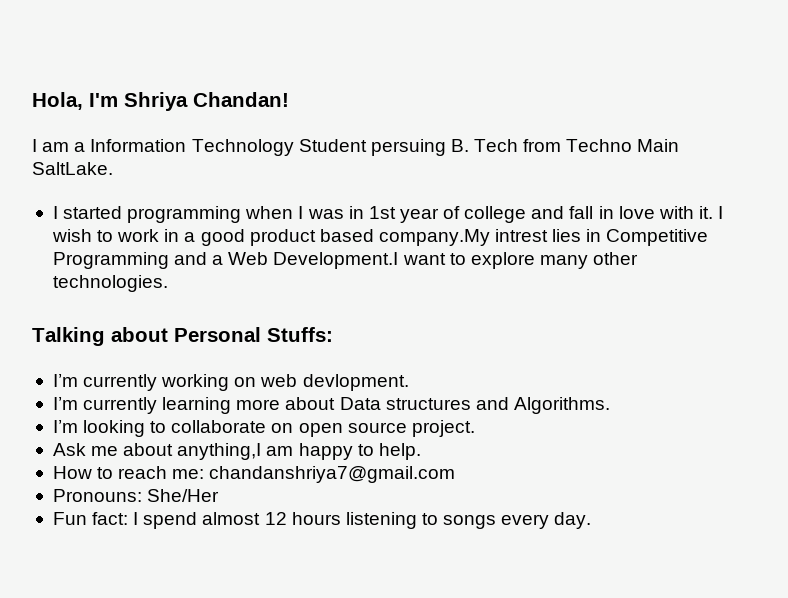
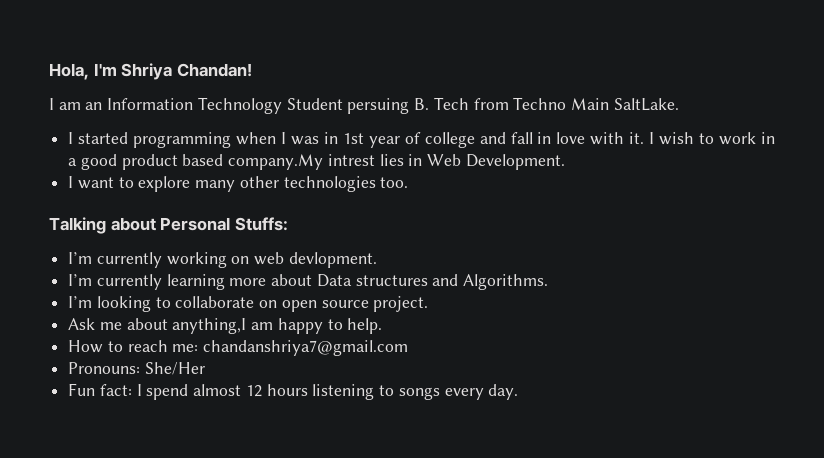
- I am a Information Technology Student persuing B. Tech from Techno Main SaltLake.
+ I am an Information Technology Student persuing B. Tech from Techno Main SaltLake.
- I wish to work in a good product based company.My intrest lies in Competitive Programming and a Web Development.I want to explore many other technologies.
+ I wish to work in a good product based company.My intrest lies in Web Development.
+ I want to explore many other technologies too.

